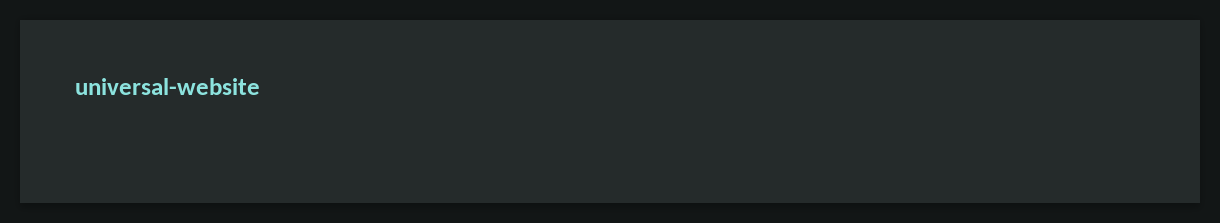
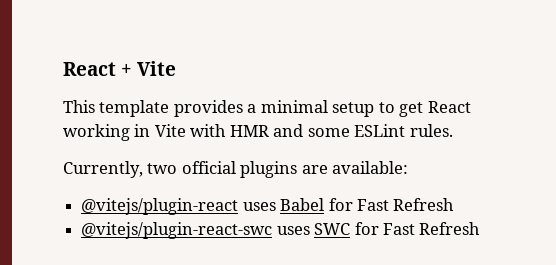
- universal-website
+ React + Vite
+ This template provides a minimal setup to get React working in Vite with HMR and some ESLint rules.
+ Currently, two official plugins are available:
+ @vitejs/plugin-react uses Babel for Fast Refresh
+ @vitejs/plugin-react-swc uses SWC for Fast Refresh

